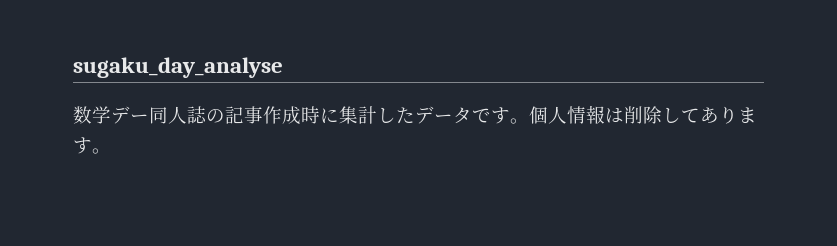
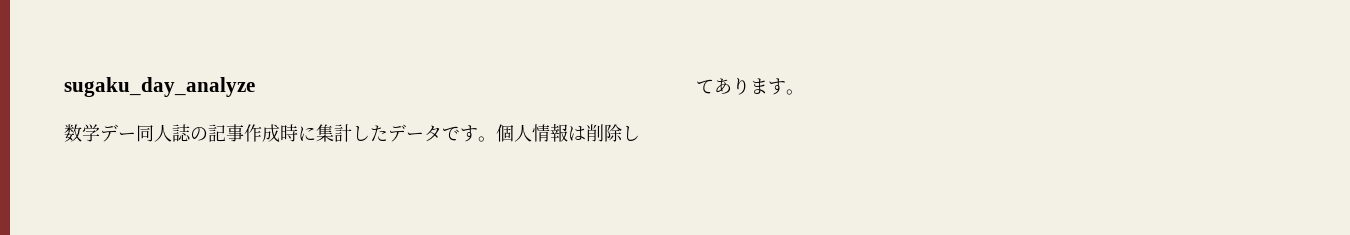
- sugaku_day_analyse
+ sugaku_day_analyze

